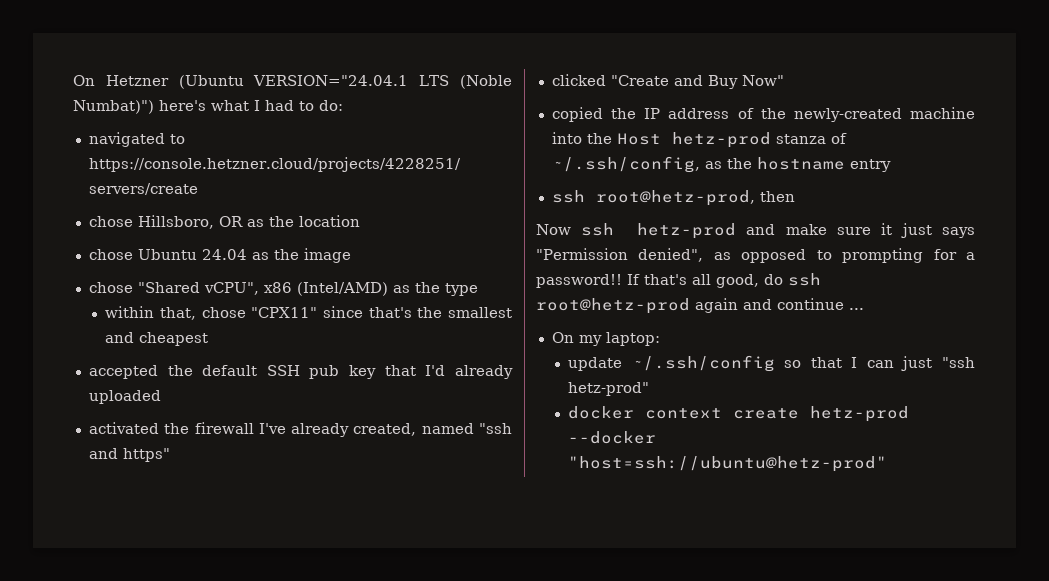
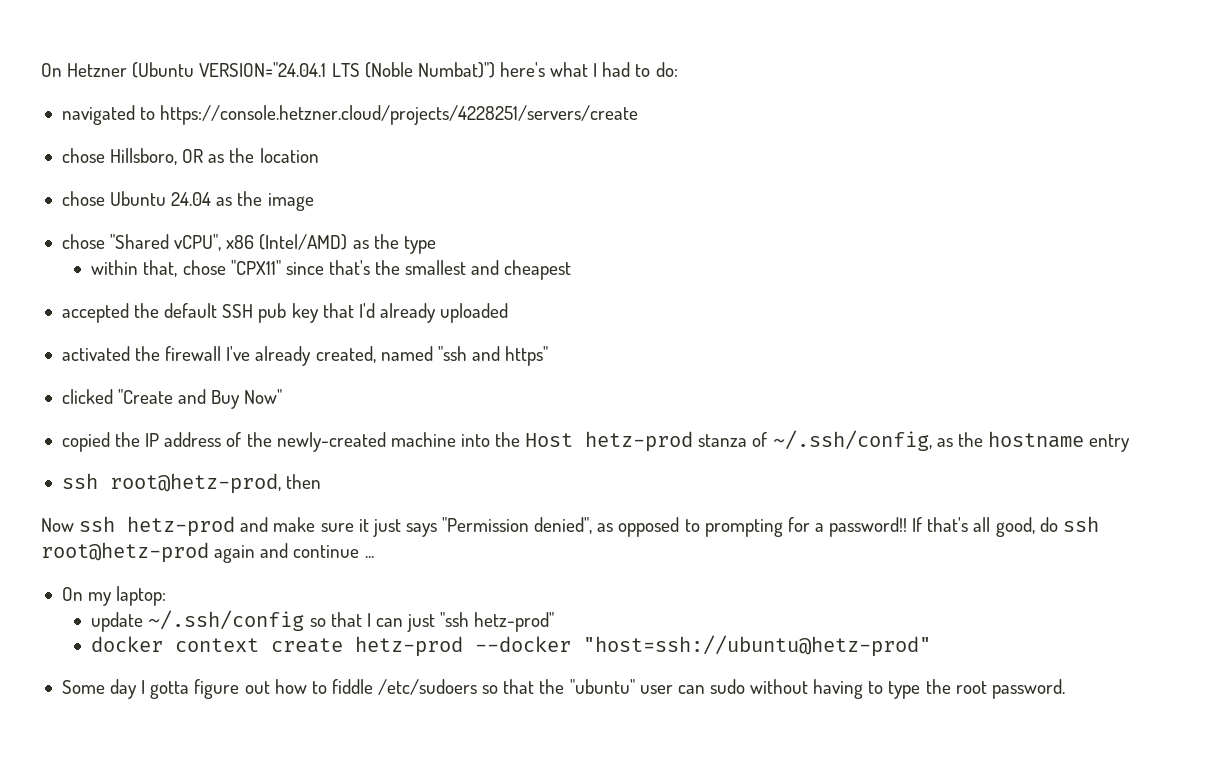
+ Some day I gotta figure out how to fiddle /etc/sudoers so that the "ubuntu" user can sudo without having to type the root password.

